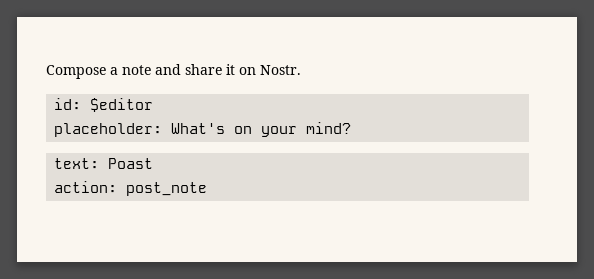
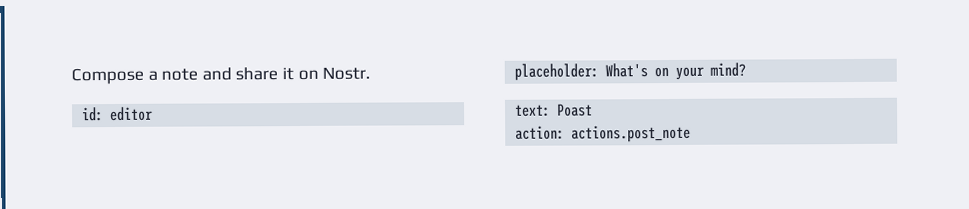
- id: $editor
+ id: editor
- action: post_note
+ action: actions.post_note

